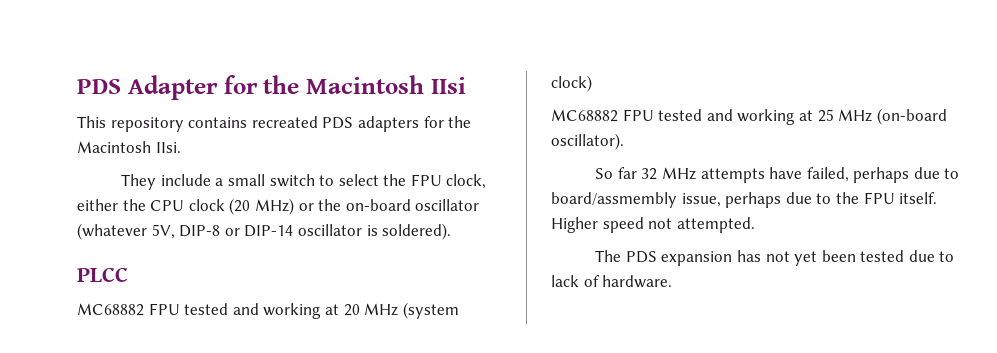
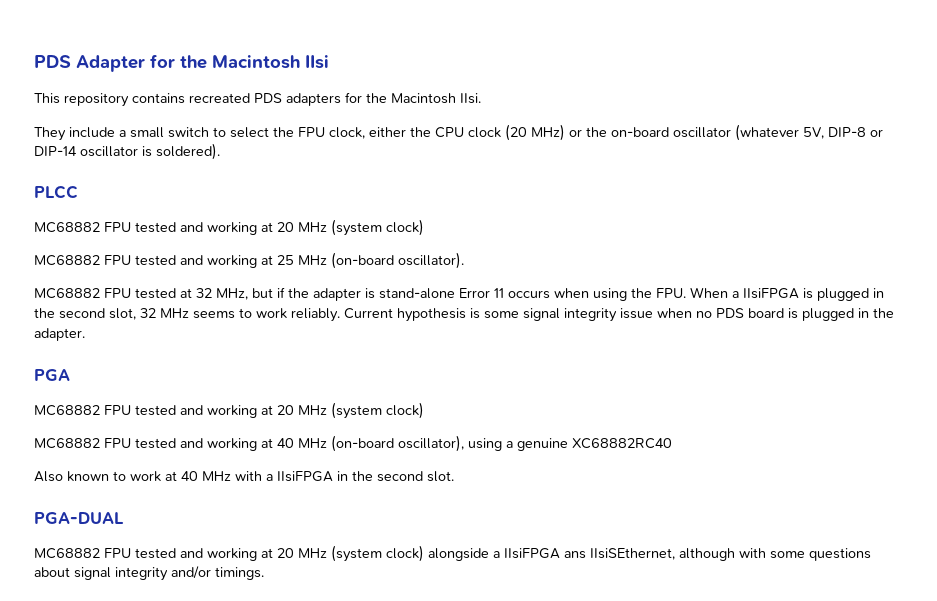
- So far 32 MHz attempts have failed, perhaps due to board/assmembly issue, perhaps due to the FPU itself. Higher speed not attempted.
- The PDS expansion has not yet been tested due to lack of hardware.
+ MC68882 FPU tested at 32 MHz, but if the adapter is stand-alone Error 11 occurs when using the FPU. When a IIsiFPGA is plugged in the second slot, 32 MHz seems to work reliably. Current hypothesis is some signal integrity issue when no PDS board is plugged in the adapter.
+ PGA
+ MC68882 FPU tested and working at 20 MHz (system clock)
+ MC68882 FPU tested and working at 40 MHz (on-board oscillator), using a genuine XC68882RC40
+ Also known to work at 40 MHz with a IIsiFPGA in the second slot.
+ PGA-DUAL
+ MC68882 FPU tested and working at 20 MHz (system clock) alongside a IIsiFPGA ans IIsiSEthernet, although with some questions about signal integrity and/or timings.

